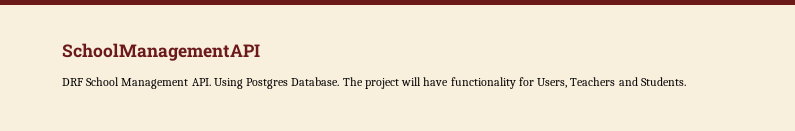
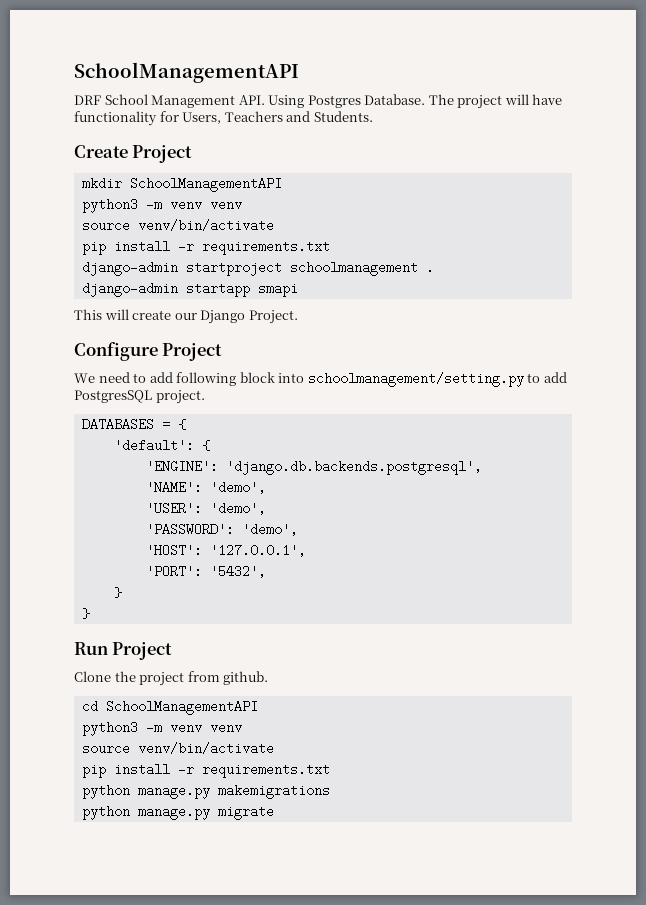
+ Create Project
+ mkdir SchoolManagementAPI
+ python3 -m venv venv
+ source venv/bin/activate
+ pip install -r requirements.txt
+ django-admin startproject schoolmanagement .
+ django-admin startapp smapi
+ This will create our Django Project.
+ Configure Project
+ We need to add following block into schoolmanagement/setting.py to add PostgresSQL project.
+ DATABASES = {
+ 'default': {
+ 'ENGINE': 'django.db.backends.postgresql',
+ 'NAME': 'demo',
+ 'USER': 'demo',
+ 'PASSWORD': 'demo',
+ 'HOST': '127.0.0.1',
+ 'PORT': '5432',
+ }
+ }
+ Run Project
+ Clone the project from github.
+ cd SchoolManagementAPI
+ python3 -m venv venv
+ source venv/bin/activate
+ pip install -r requirements.txt
+ python manage.py makemigrations
+ python manage.py migrate

